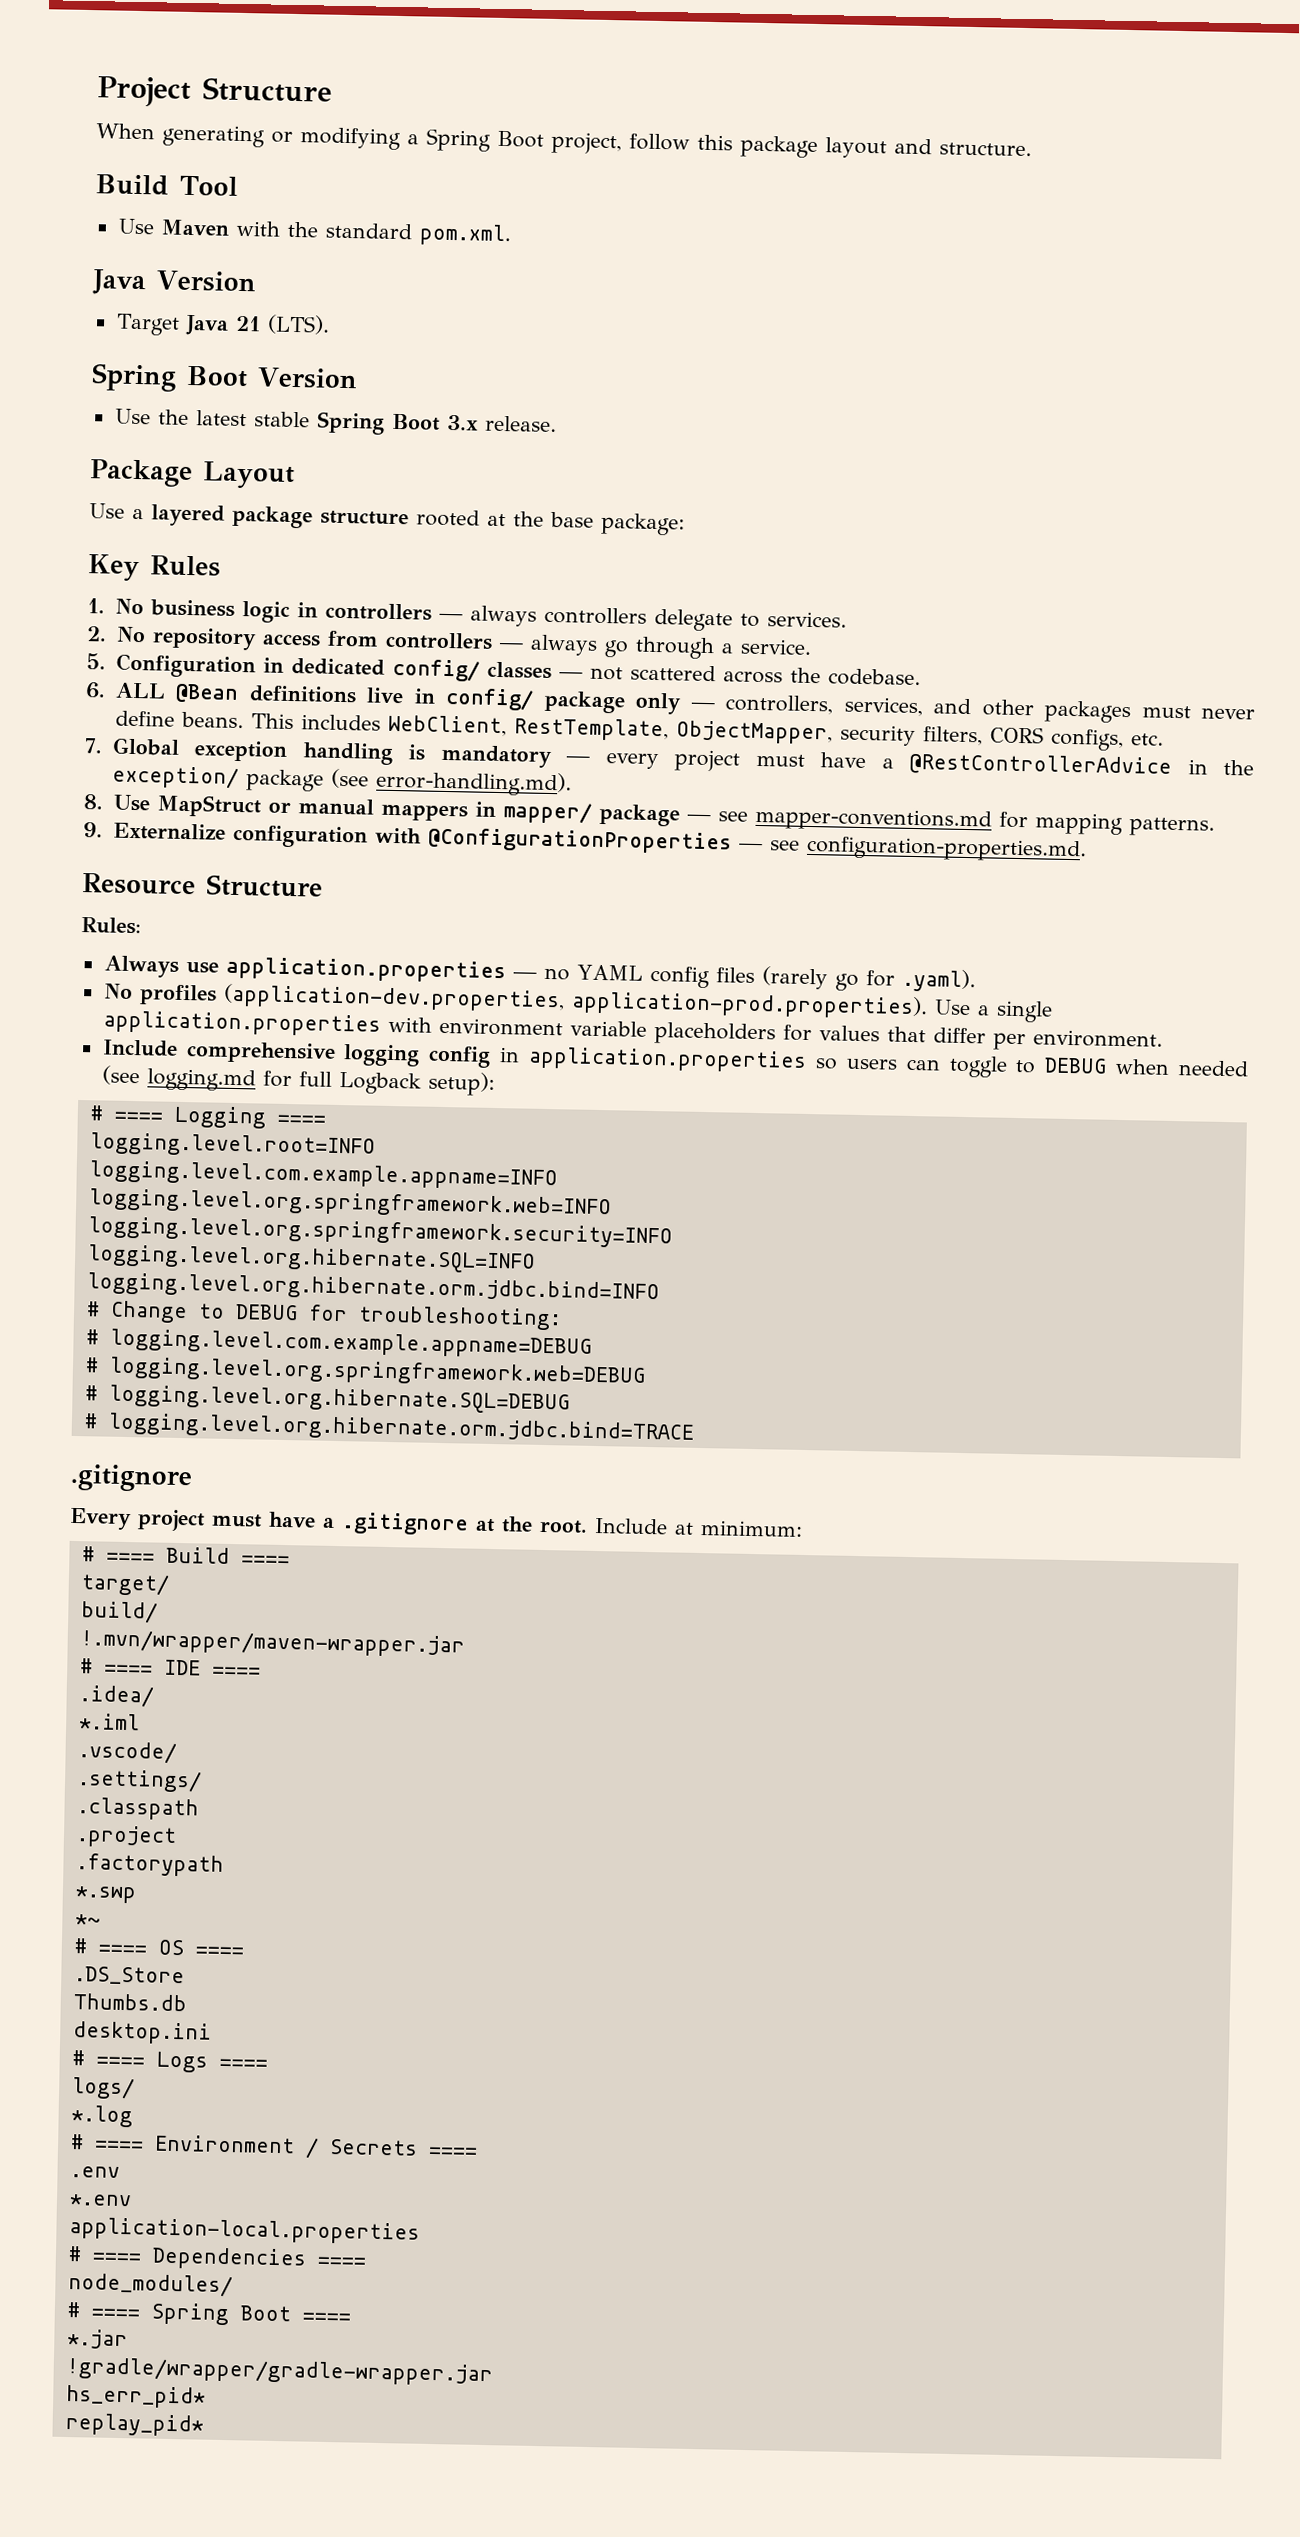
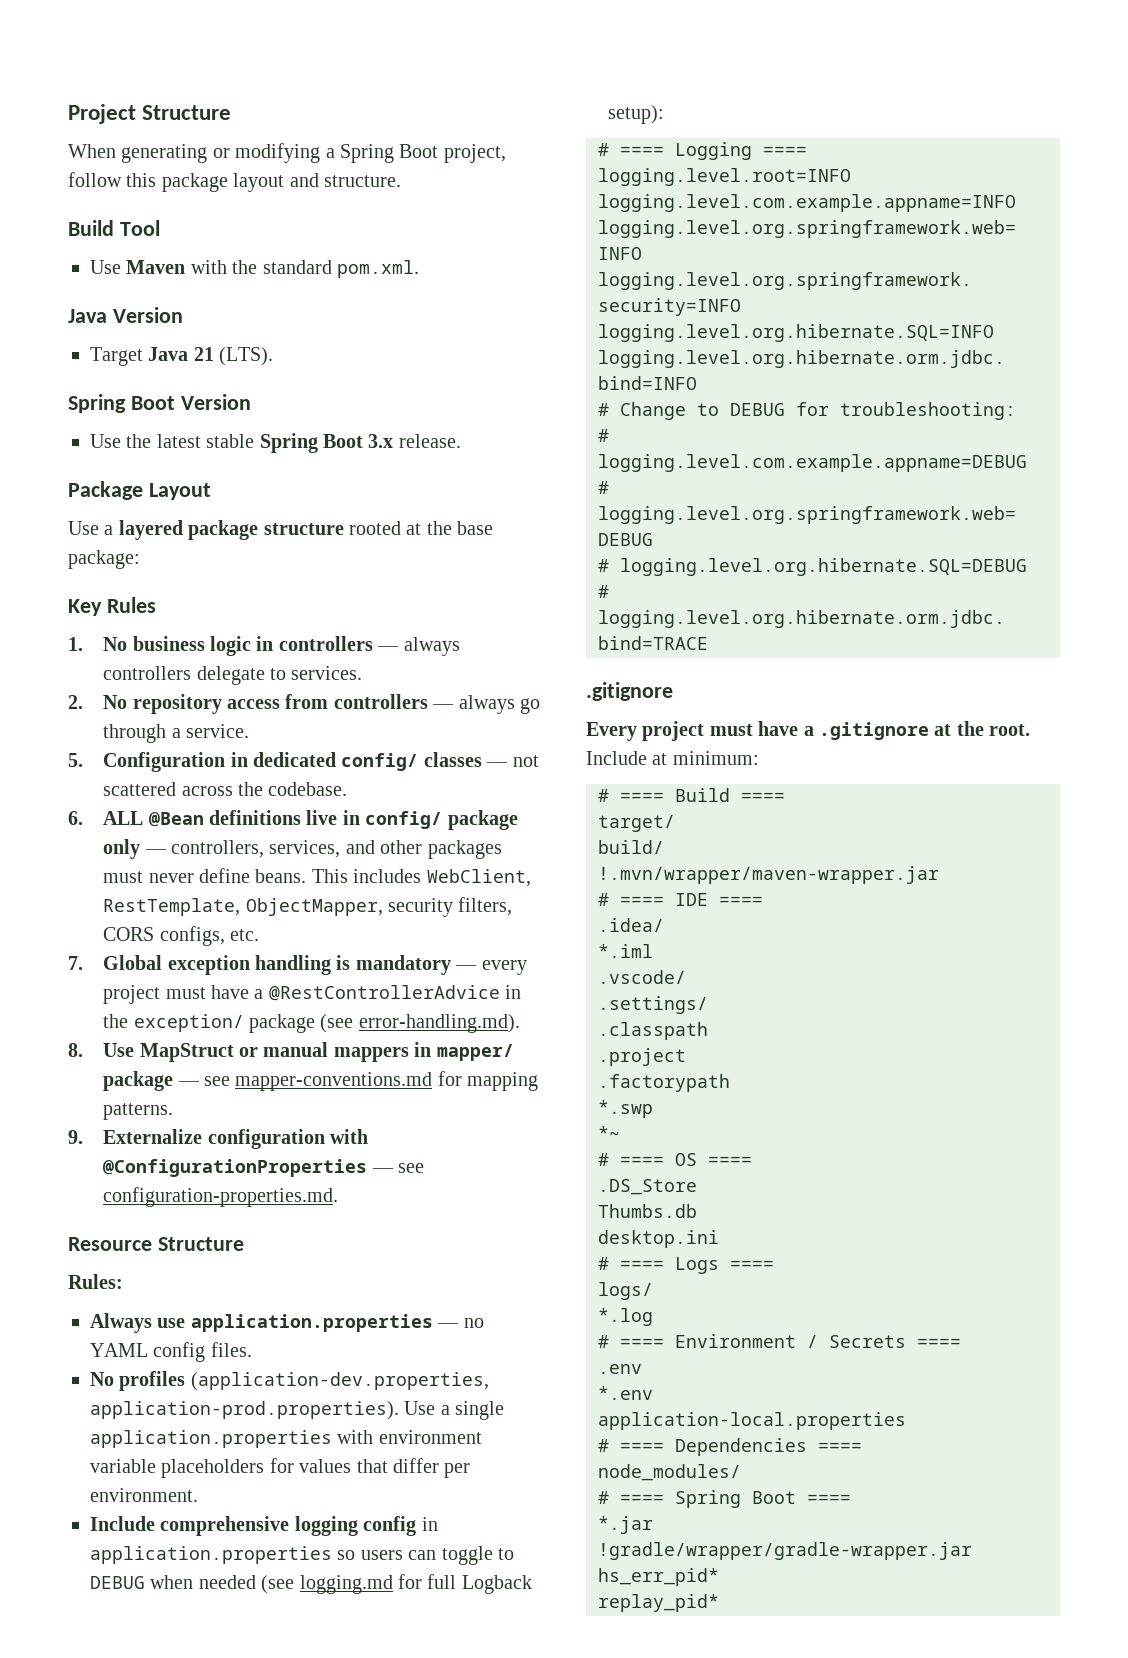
- Always use application.properties — no YAML config files (rarely go for .yaml).
+ Always use application.properties — no YAML config files.

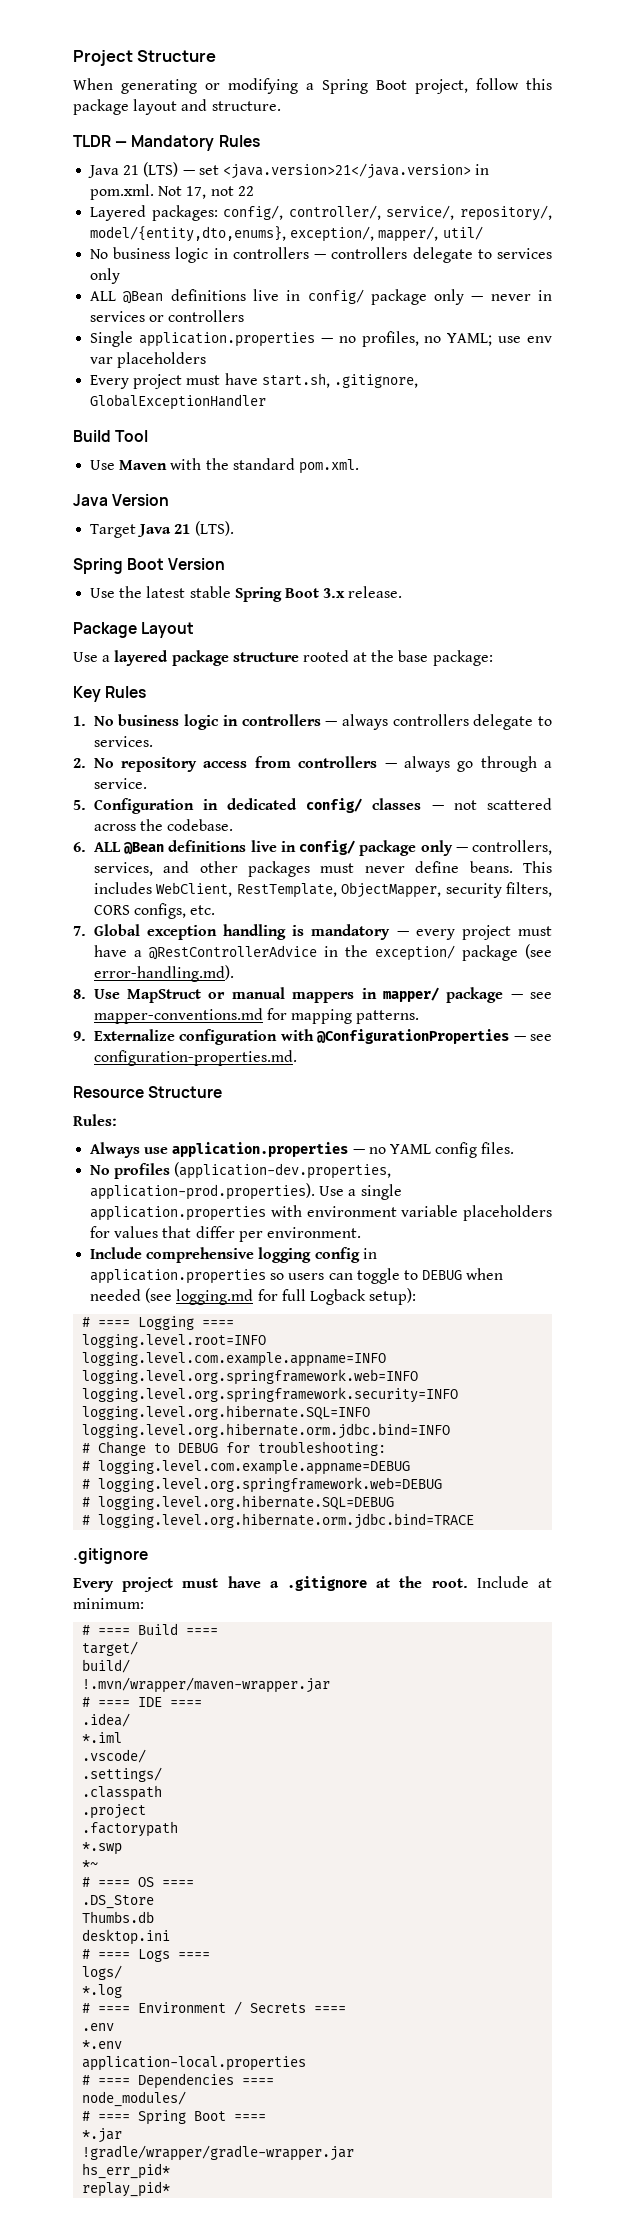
+ TLDR — Mandatory Rules
+ Java 21 (LTS) — set <java.version>21</java.version> in pom.xml. Not 17, not 22
+ Layered packages: config/, controller/, service/, repository/, model/{entity,dto,enums}, exception/, mapper/, util/
+ No business logic in controllers — controllers delegate to services only
+ ALL @Bean definitions live in config/ package only — never in services or controllers
+ Single application.properties — no profiles, no YAML; use env var placeholders
+ Every project must have start.sh, .gitignore, GlobalExceptionHandler

